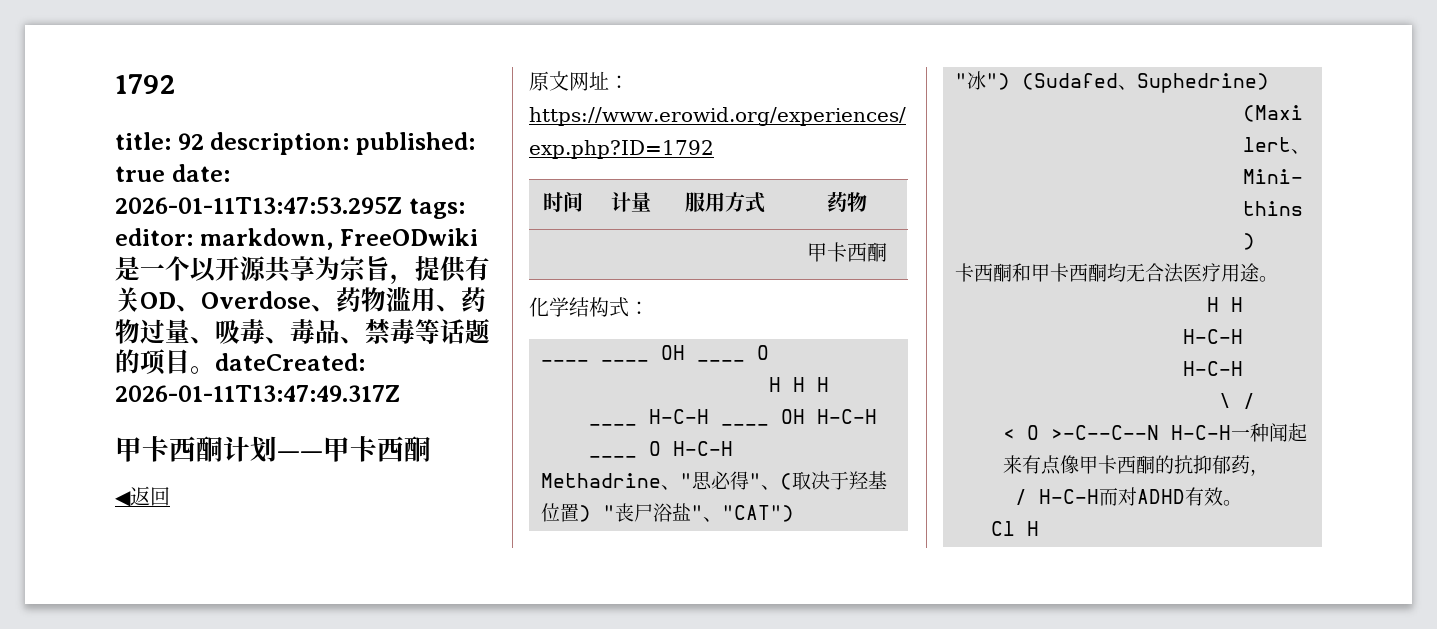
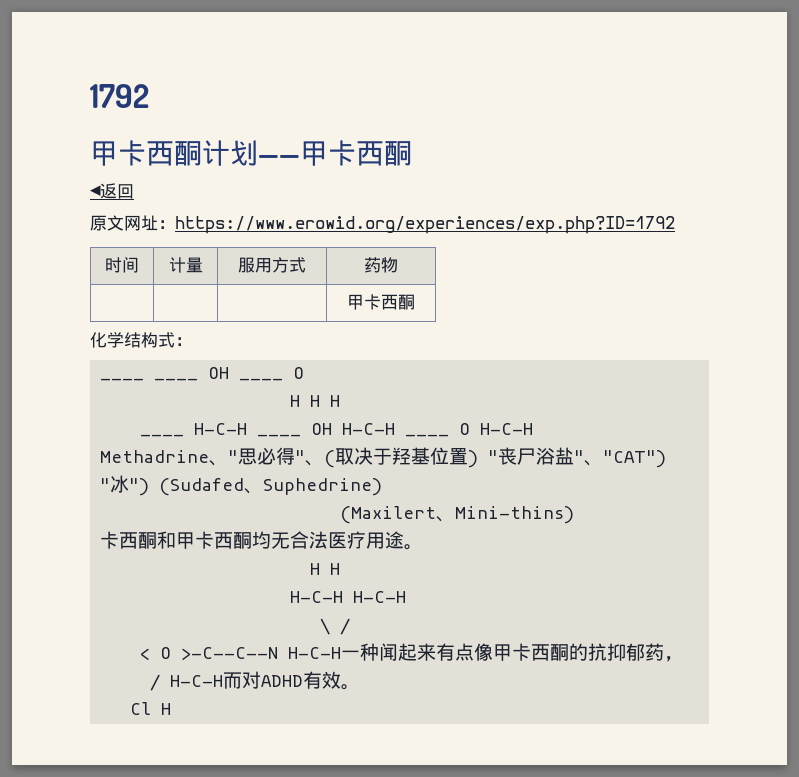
- title: 92 description: published: true date: 2026-01-11T13:47:53.295Z tags: editor: markdown, FreeODwiki是一个以开源共享为宗旨，提供有关OD、Overdose、药物滥用、药物过量、吸毒、毒品、禁毒等话题的项目。dateCreated: 2026-01-11T13:47:49.317Z

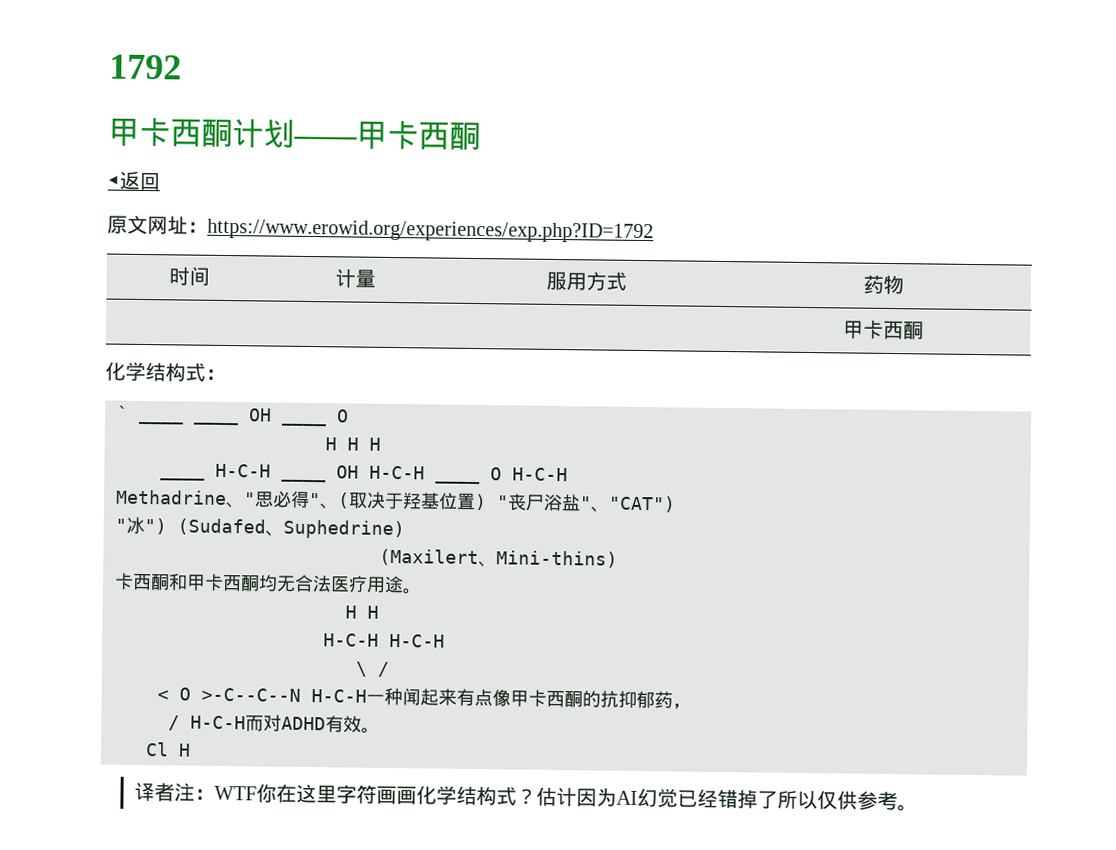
- ____ ____ OH ____ O
+ ` ____ ____ OH ____ O
+ 译者注：WTF你在这里字符画画化学结构式？估计因为AI幻觉已经错掉了所以仅供参考。

